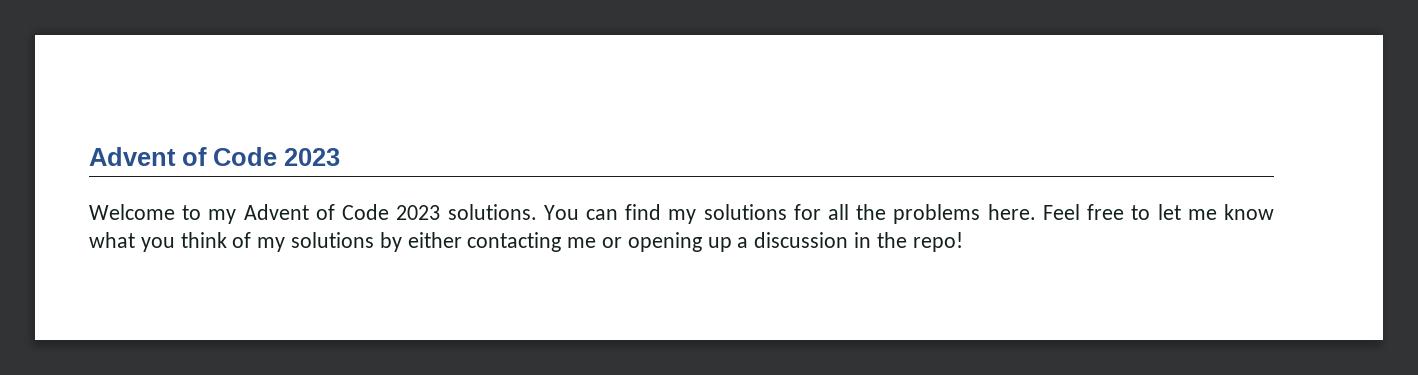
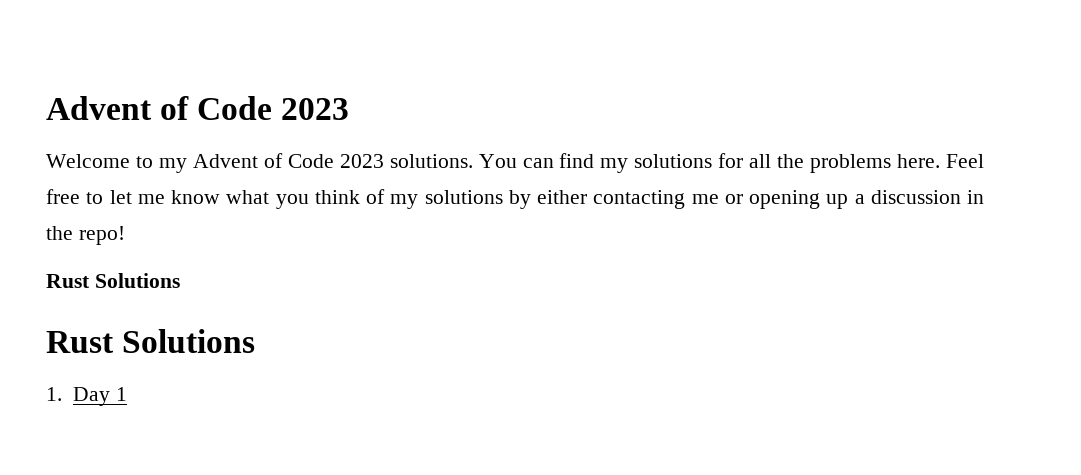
  Feel free to let me know what you think of my solutions by either contacting me or opening up a discussion in the repo!
+ Rust Solutions
+ Rust Solutions
+ 1. Day 1

